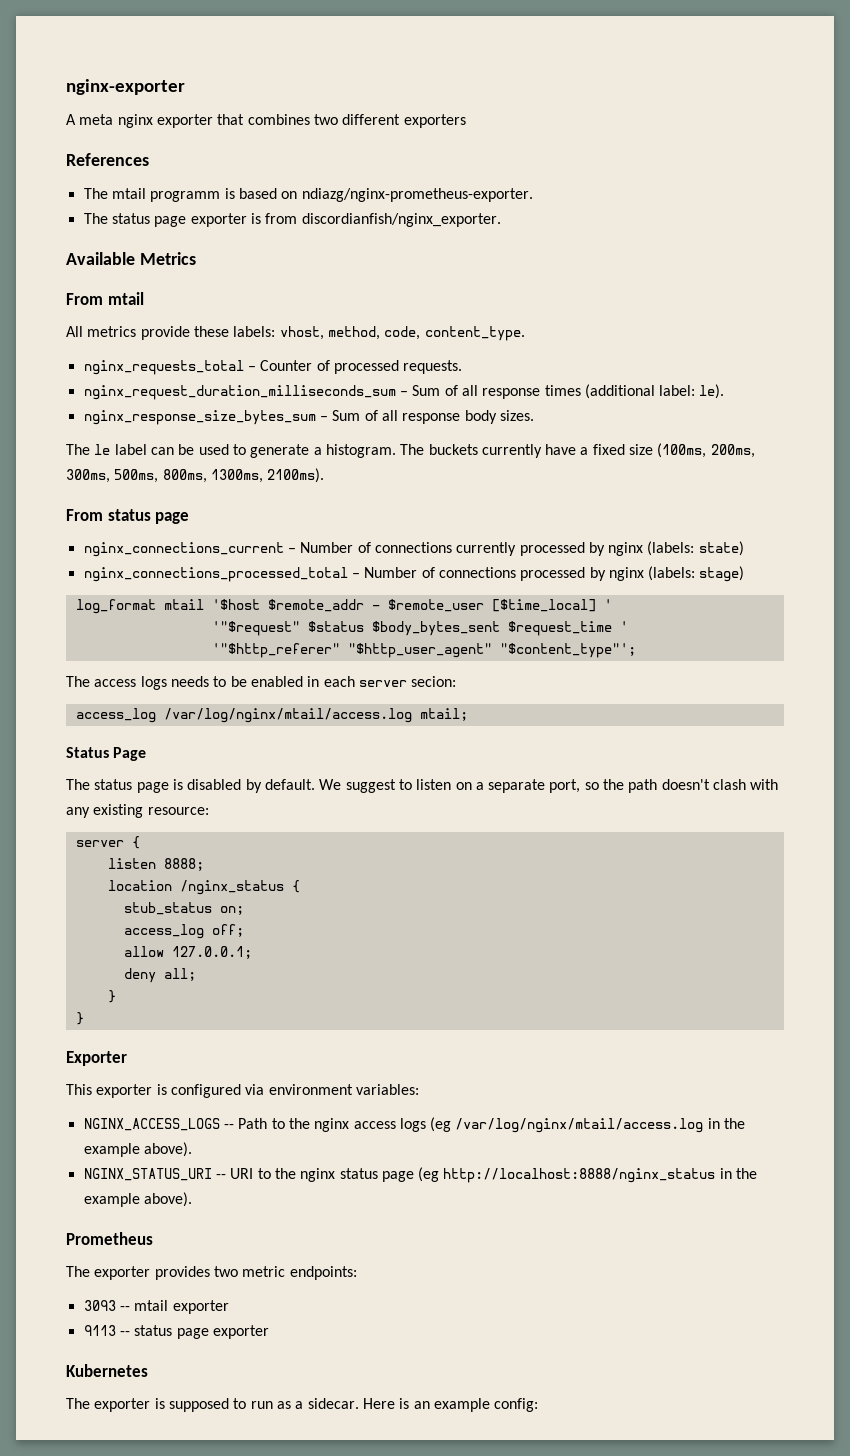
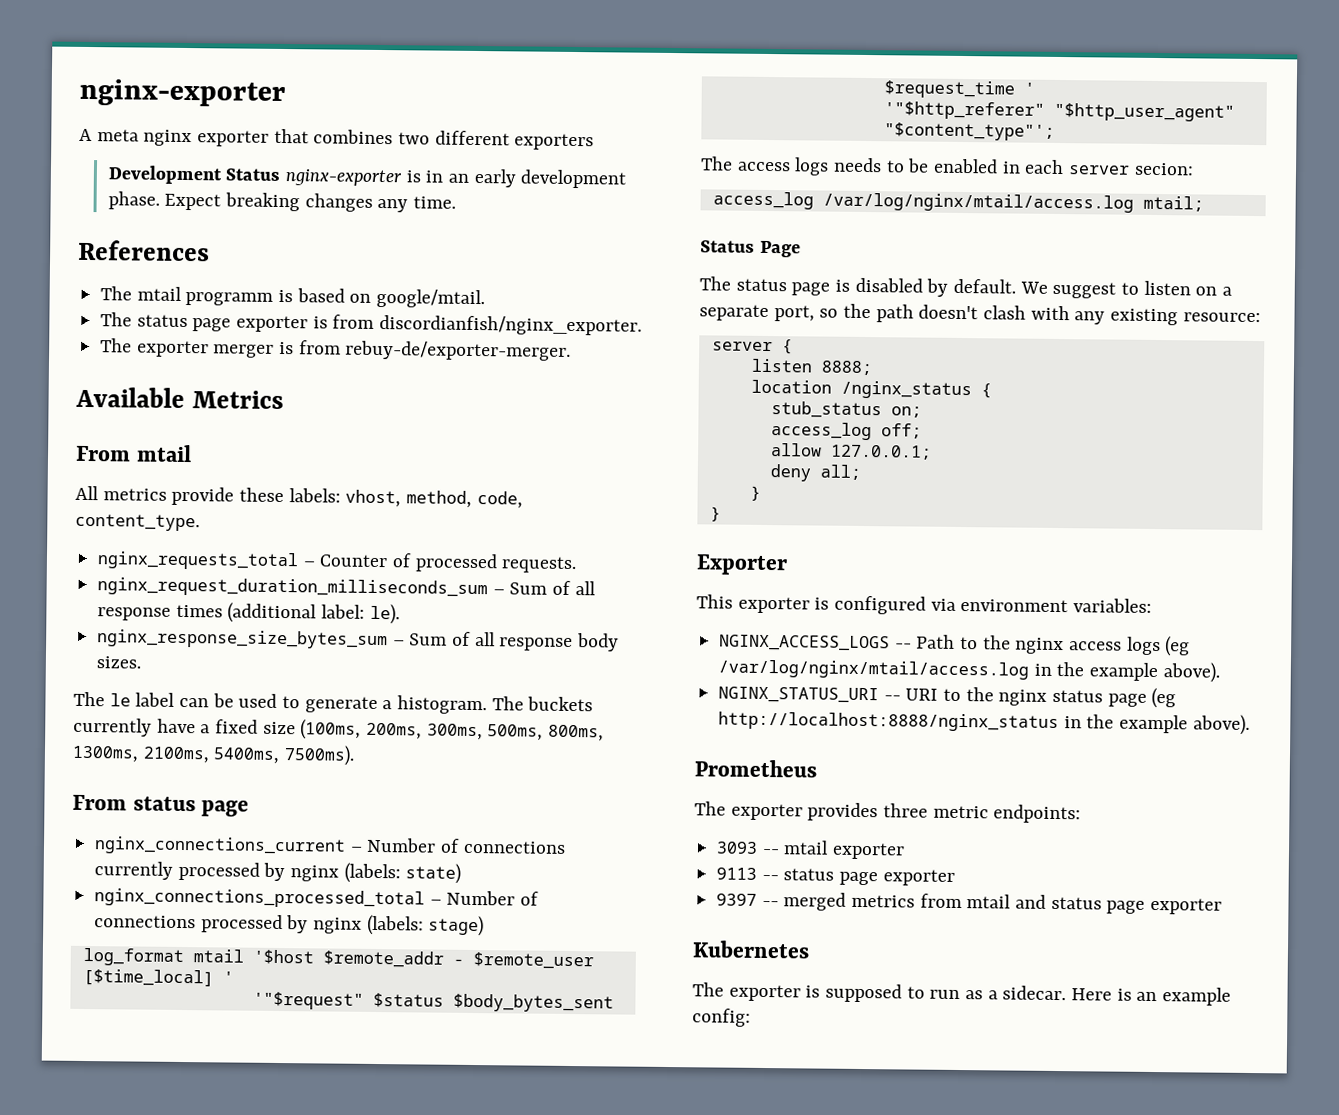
+ Development Status nginx-exporter is in an early development phase. Expect breaking changes any time.
- The mtail programm is based on ndiazg/nginx-prometheus-exporter.
+ The mtail programm is based on google/mtail.
+ The exporter merger is from rebuy-de/exporter-merger.
- The buckets currently have a fixed size (100ms, 200ms, 300ms, 500ms, 800ms, 1300ms, 2100ms).
+ The buckets currently have a fixed size (100ms, 200ms, 300ms, 500ms, 800ms, 1300ms, 2100ms, 5400ms, 7500ms).
- The exporter provides two metric endpoints:
+ The exporter provides three metric endpoints:
+ 9397 -- merged metrics from mtail and status page exporter

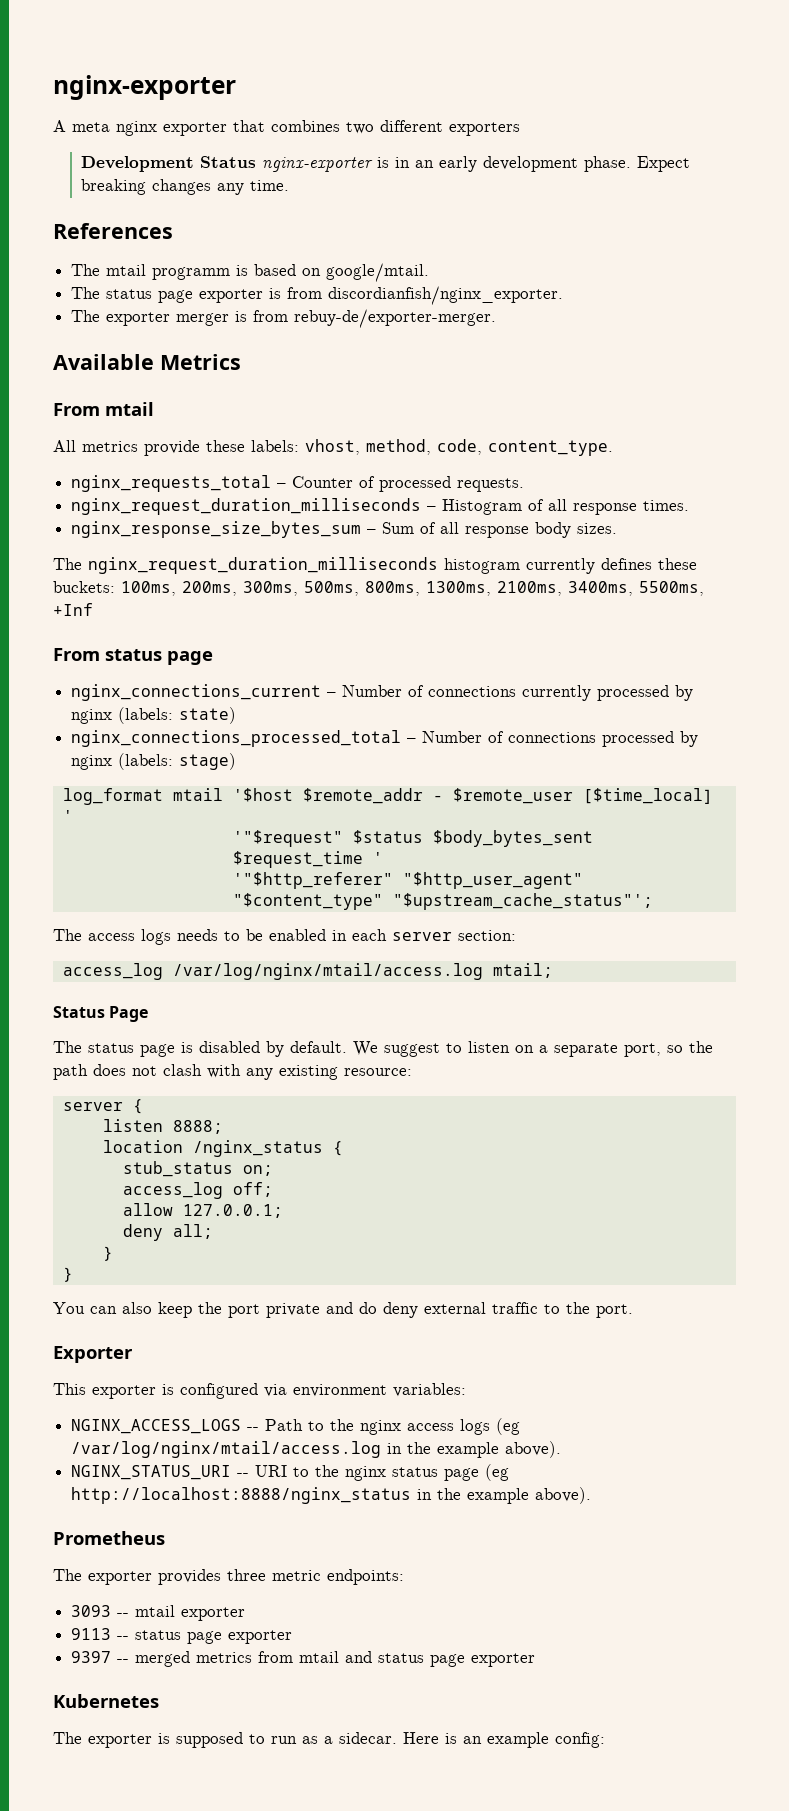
- nginx_request_duration_milliseconds_sum – Sum of all response times (additional label: le).
+ nginx_request_duration_milliseconds – Histogram of all response times.
- The le label can be used to generate a histogram. The buckets currently have a fixed size (100ms, 200ms, 300ms, 500ms, 800ms, 1300ms, 2100ms, 5400ms, 7500ms).
+ The nginx_request_duration_milliseconds histogram currently defines these buckets: 100ms, 200ms, 300ms, 500ms, 800ms, 1300ms, 2100ms, 3400ms, 5500ms, +Inf
- '"$http_referer" "$http_user_agent" "$content_type"';
+ '"$http_referer" "$http_user_agent" "$content_type" "$upstream_cache_status"';
- The access logs needs to be enabled in each server secion:
+ The access logs needs to be enabled in each server section:
- We suggest to listen on a separate port, so the path doesn't clash with any existing resource:
+ We suggest to listen on a separate port, so the path does not clash with any existing resource:
+ You can also keep the port private and do deny external traffic to the port.

